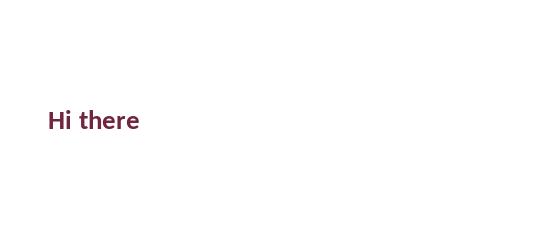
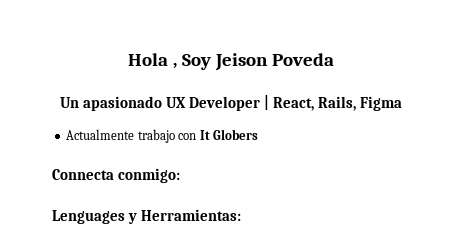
- Hi there
+ Hola , Soy Jeison Poveda
+ Un apasionado UX Developer | React, Rails, Figma
+ Actualmente trabajo con It Globers
+ Connecta conmigo:
+ Lenguages y Herramientas:

